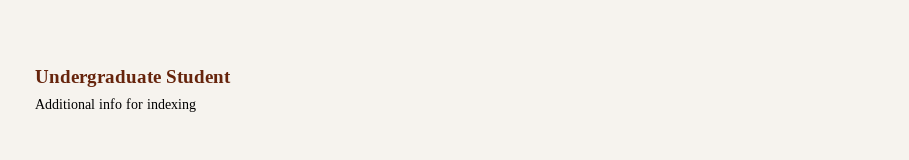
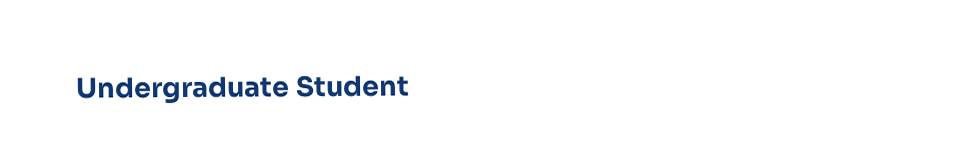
- Additional info for indexing

